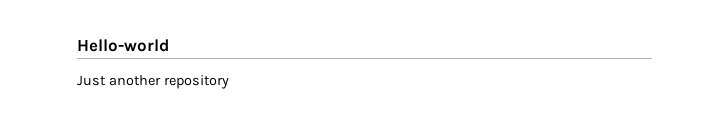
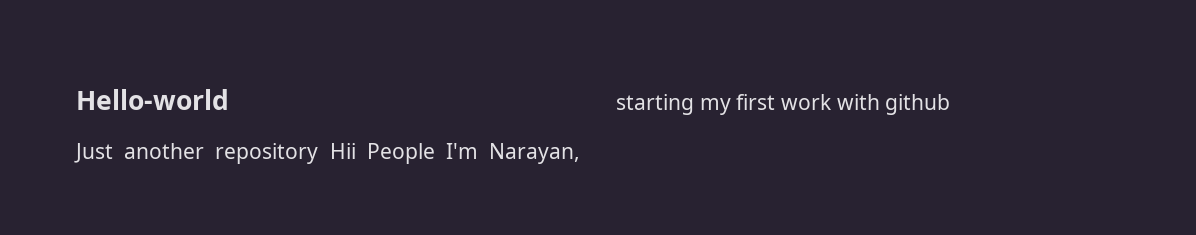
- Just another repository
+ Just another repository Hii People I'm Narayan, starting my first work with github

